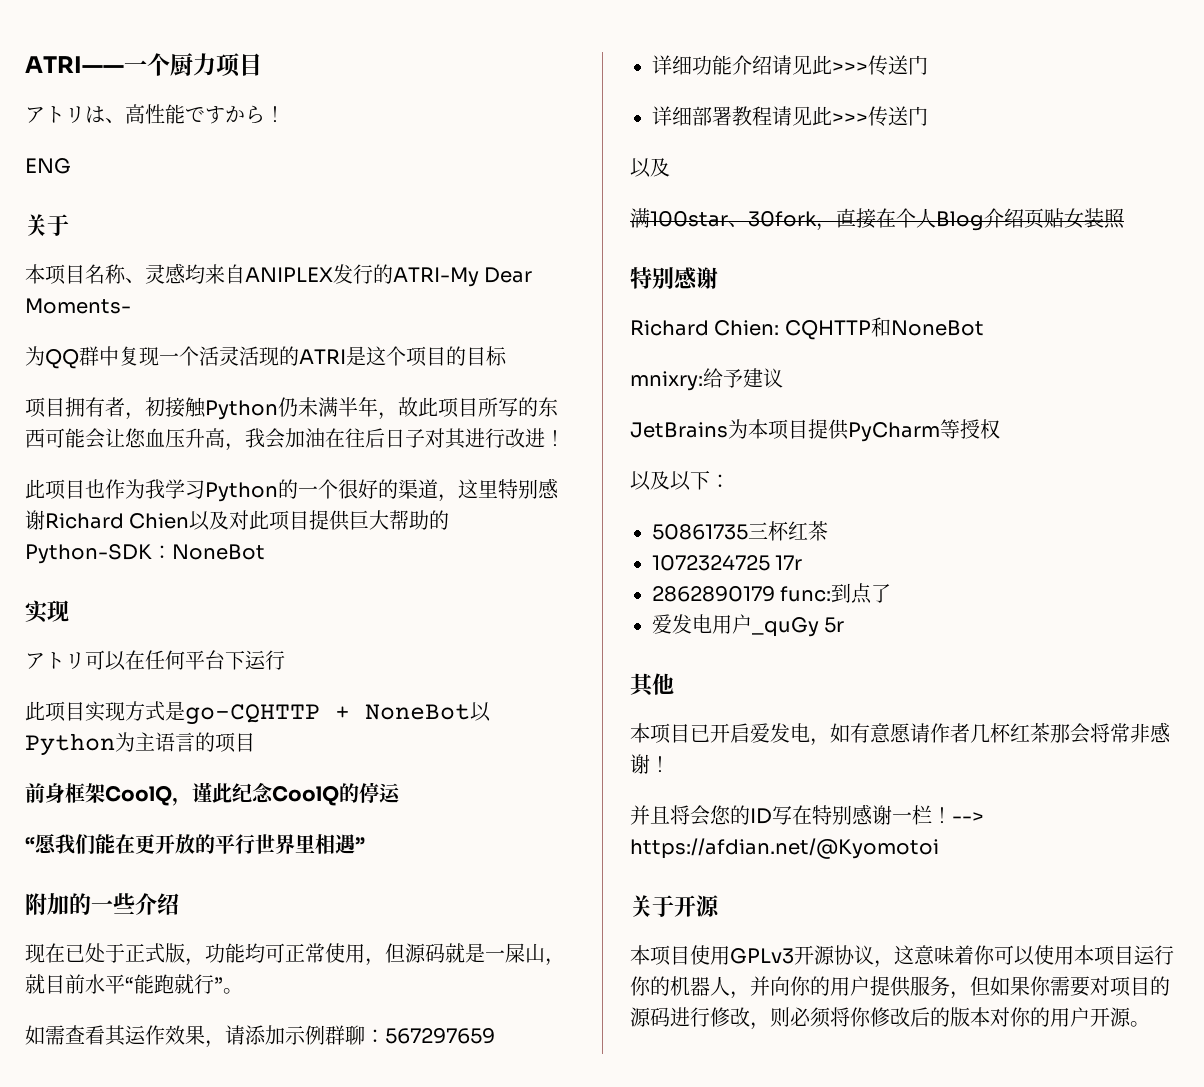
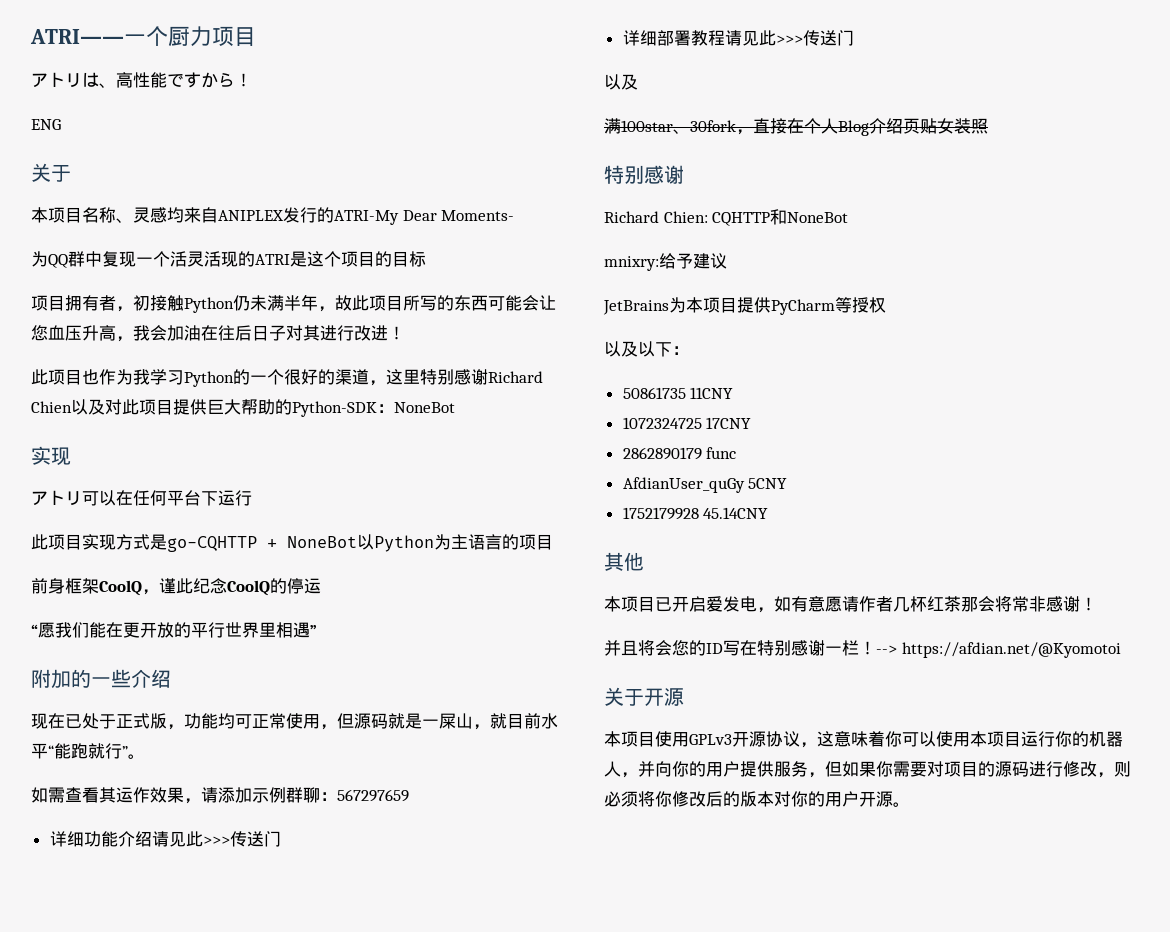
- 50861735三杯红茶
+ 50861735 11CNY
- 1072324725 17r
+ 1072324725 17CNY
- 2862890179 func:到点了
- 爱发电用户_quGy 5r
+ 2862890179 func
+ AfdianUser_quGy 5CNY
+ 1752179928 45.14CNY

